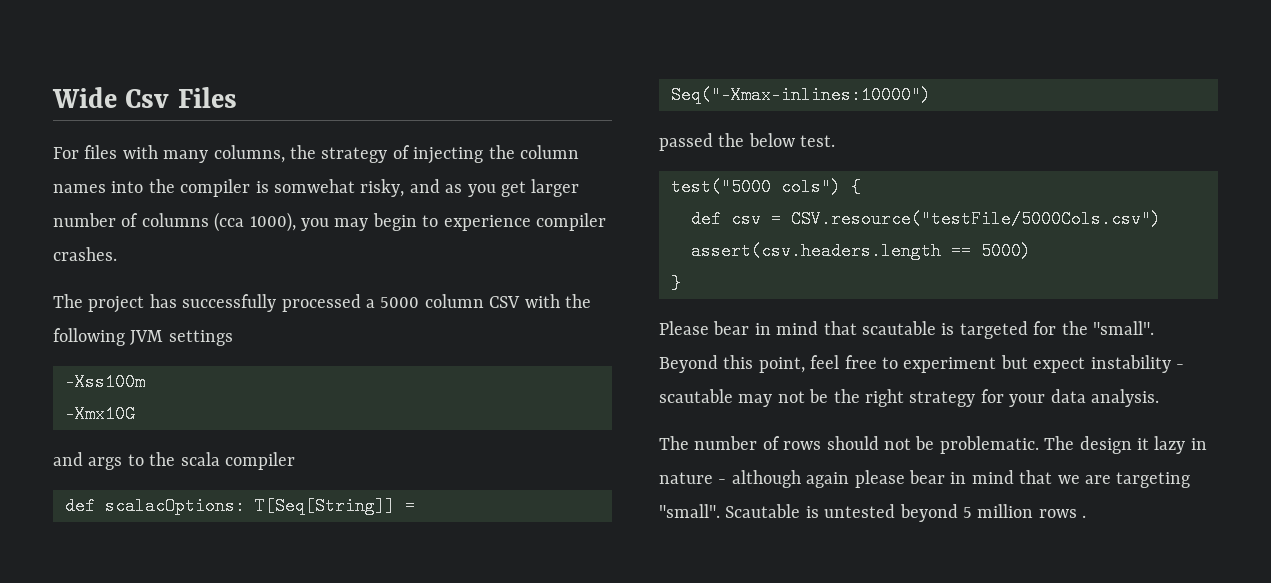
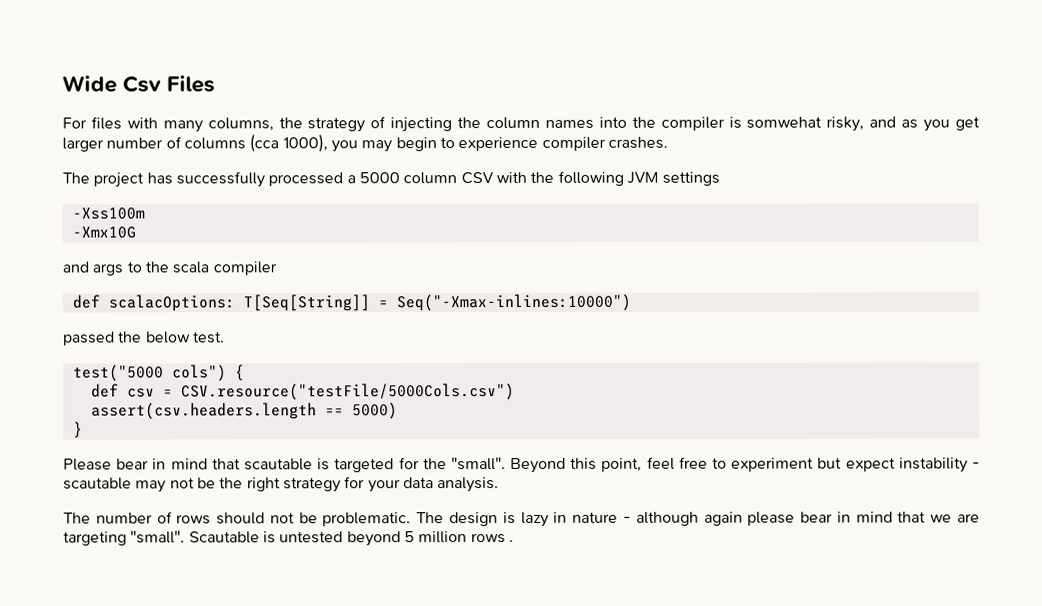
- The design it lazy in nature - although again please bear in mind that we are targeting "small".
+ The design is lazy in nature - although again please bear in mind that we are targeting "small".

